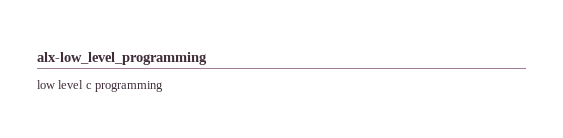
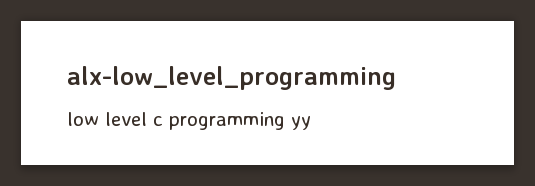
- low level c programming
+ low level c programming yy

